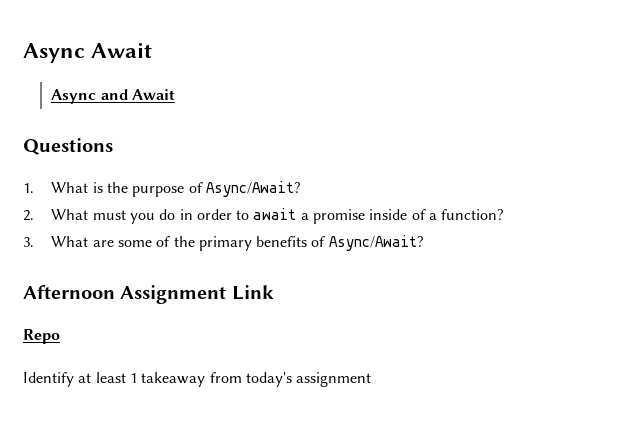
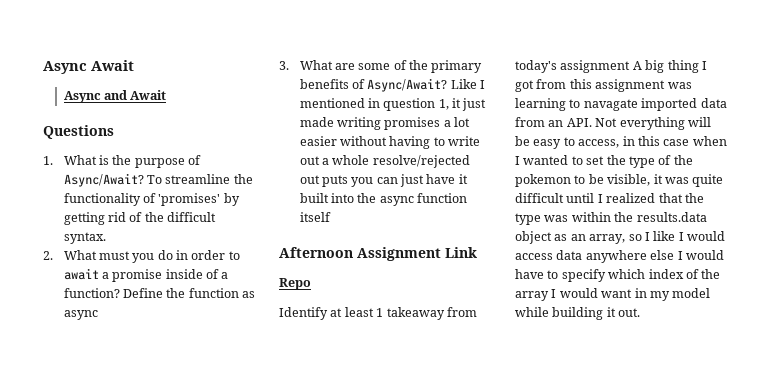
+ To streamline the functionality of 'promises' by getting rid of the difficult syntax.
+ Define the function as async
+ Like I mentioned in question 1, it just made writing promises a lot easier without having to write out a whole resolve/rejected out puts you can just have it built into the async function itself
- Identify at least 1 takeaway from today's assignment
+ Identify at least 1 takeaway from today's assignment A big thing I got from this assignment was learning to navagate imported data from an API. Not everything will be easy to access, in this case when I wanted to set the type of the pokemon to be visible, it was quite difficult until I realized that the type was within the results.data object as an array, so I like I would access data anywhere else I would have to specify which index of the array I would want in my model while building it out.

